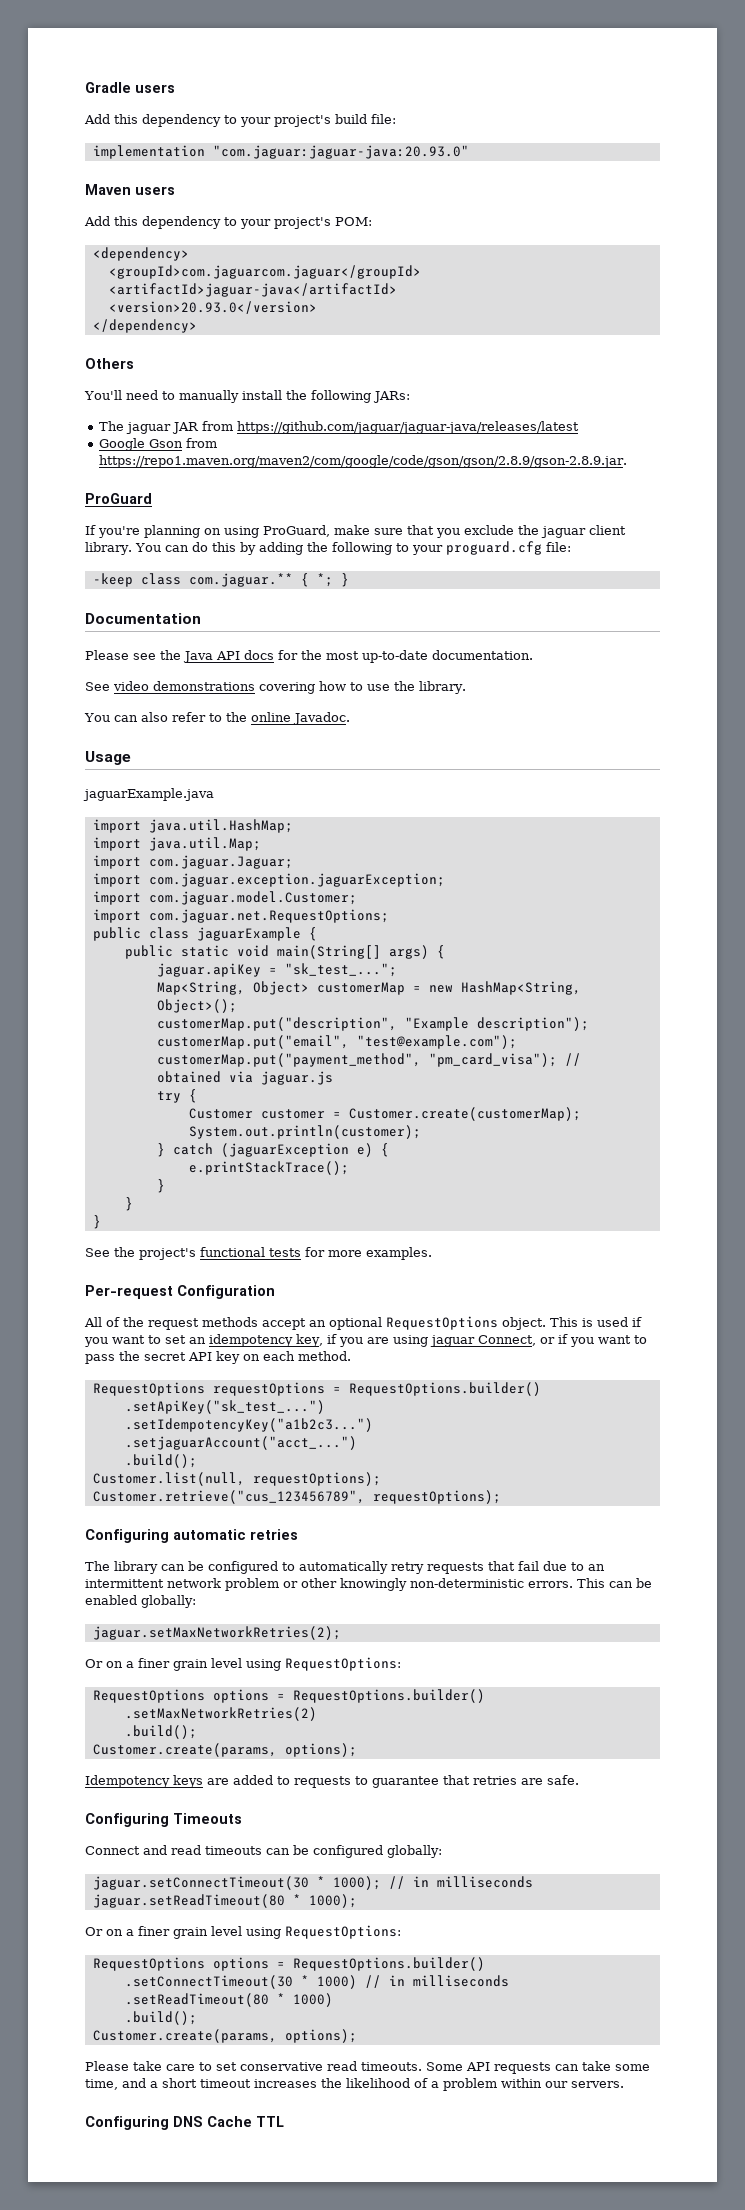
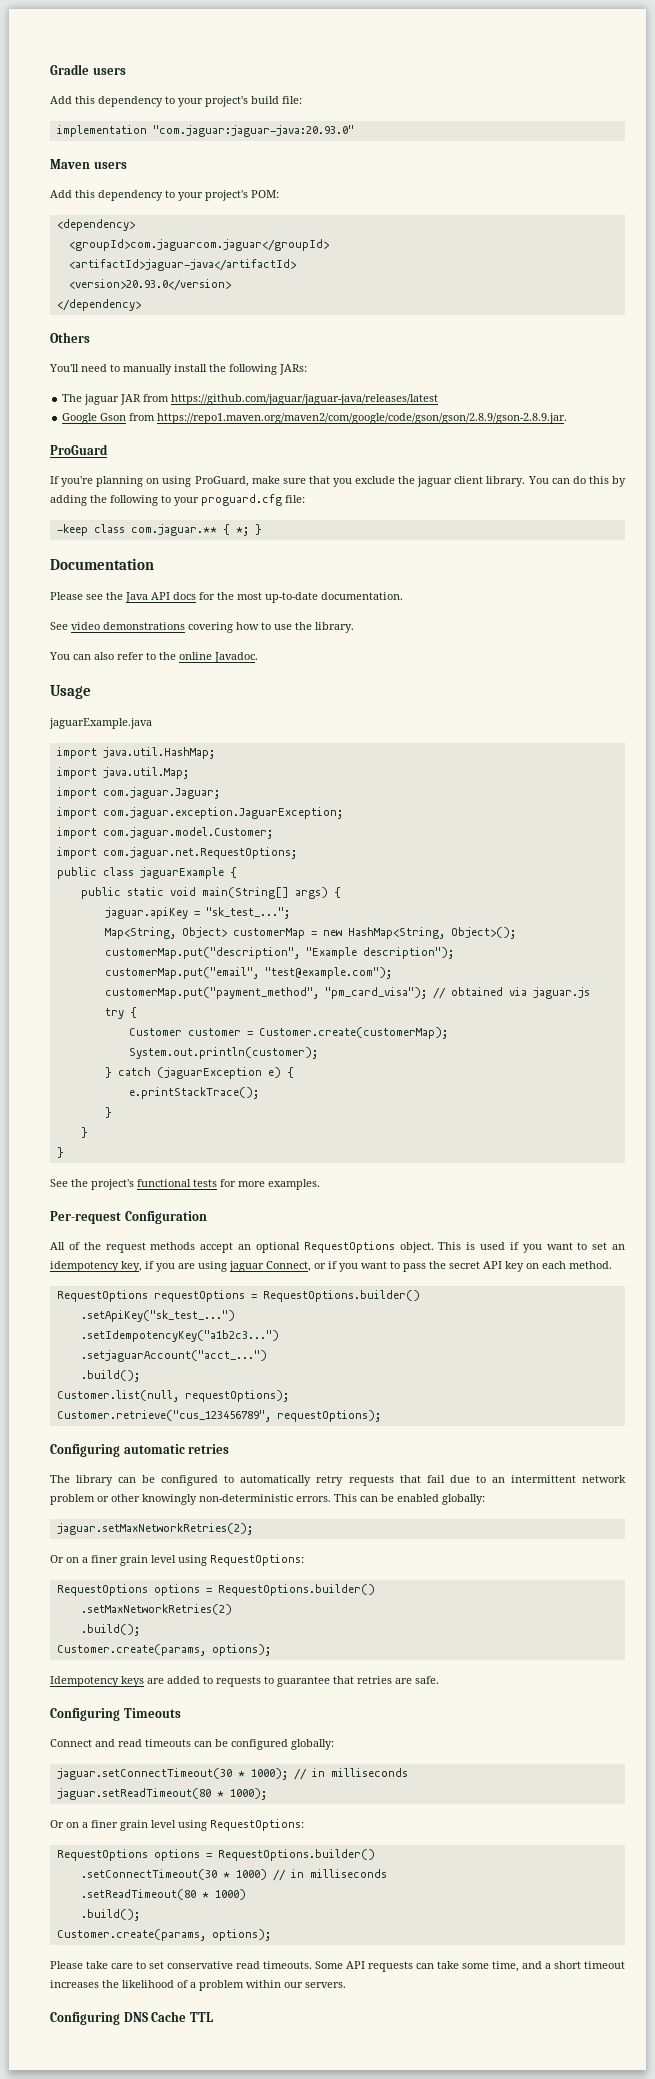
- import com.jaguar.exception.jaguarException;
+ import com.jaguar.exception.JaguarException;

